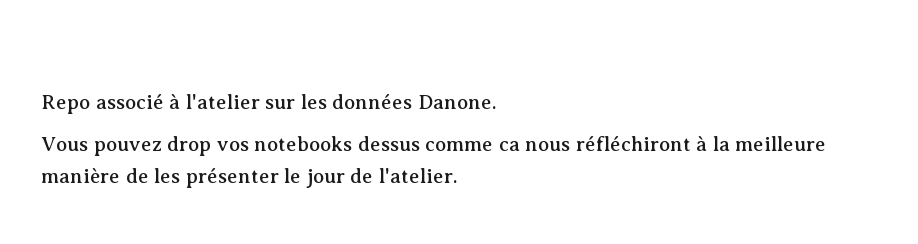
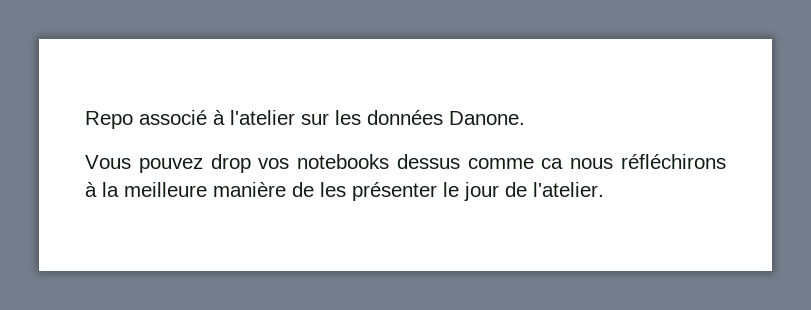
- Vous pouvez drop vos notebooks dessus comme ca nous réfléchiront à la meilleure manière de les présenter le jour de l'atelier.
+ Vous pouvez drop vos notebooks dessus comme ca nous réfléchirons à la meilleure manière de les présenter le jour de l'atelier.

